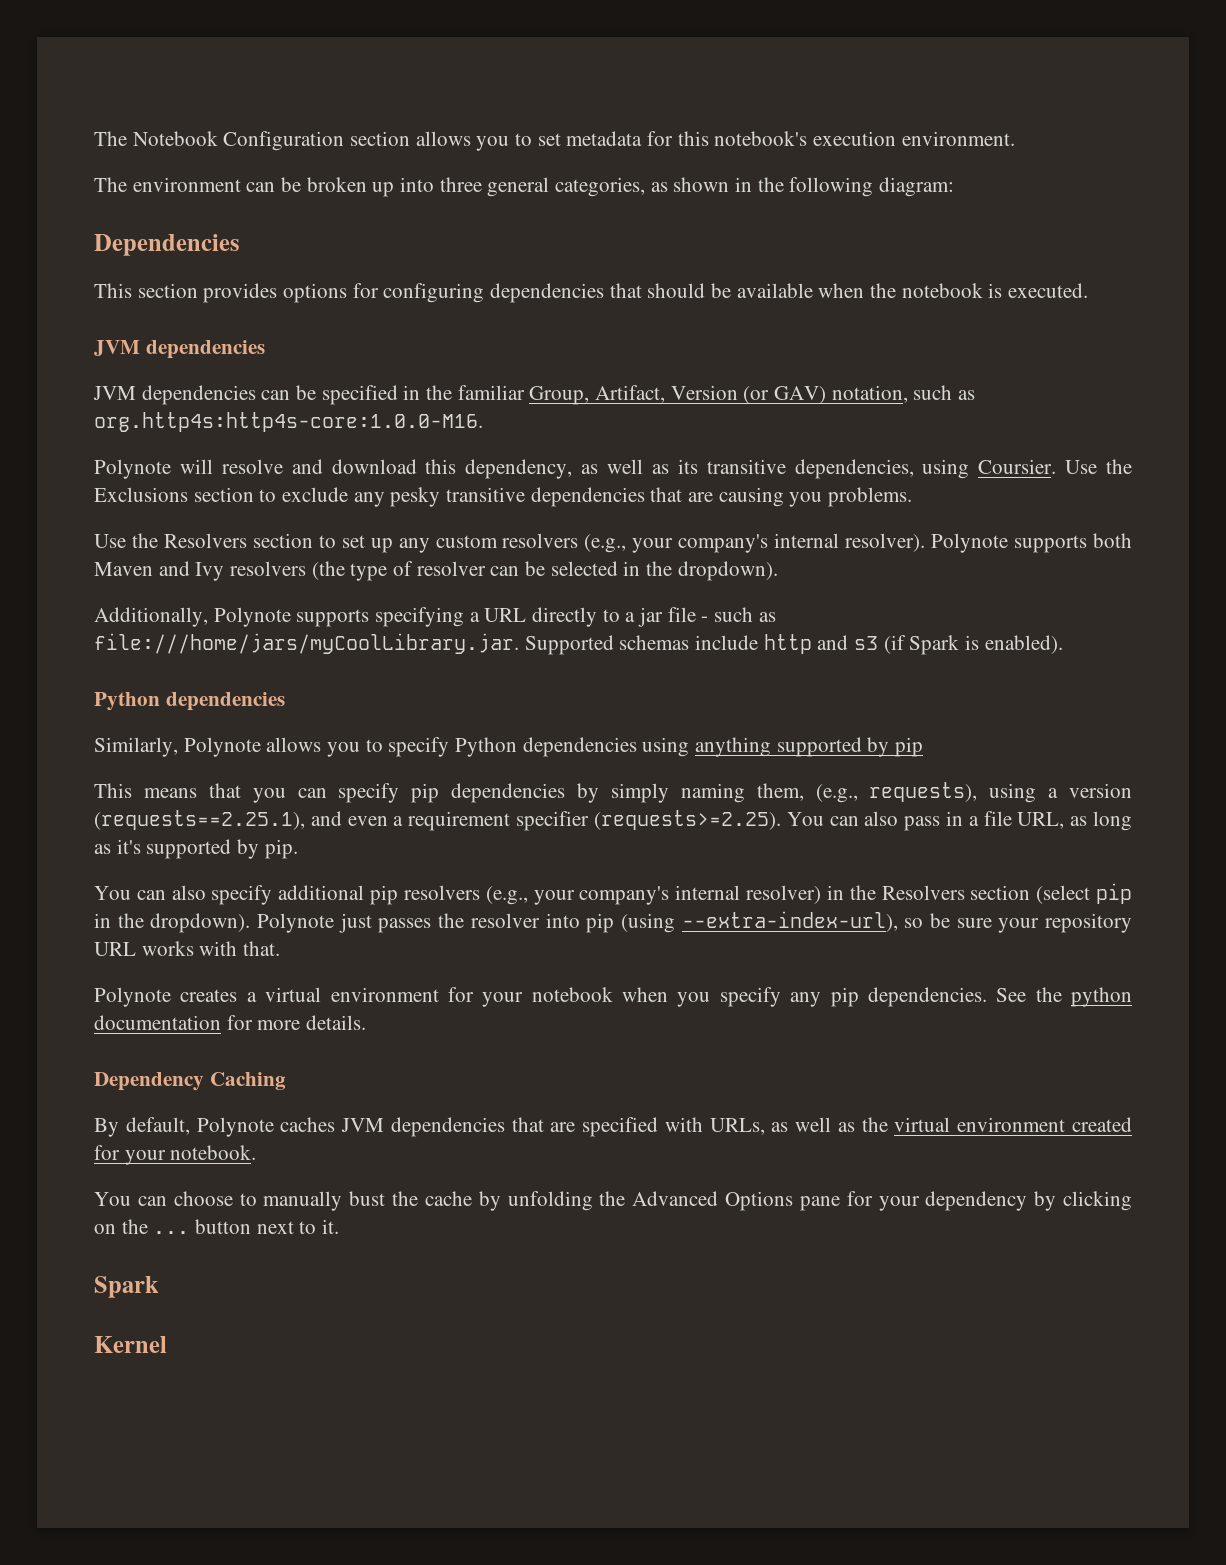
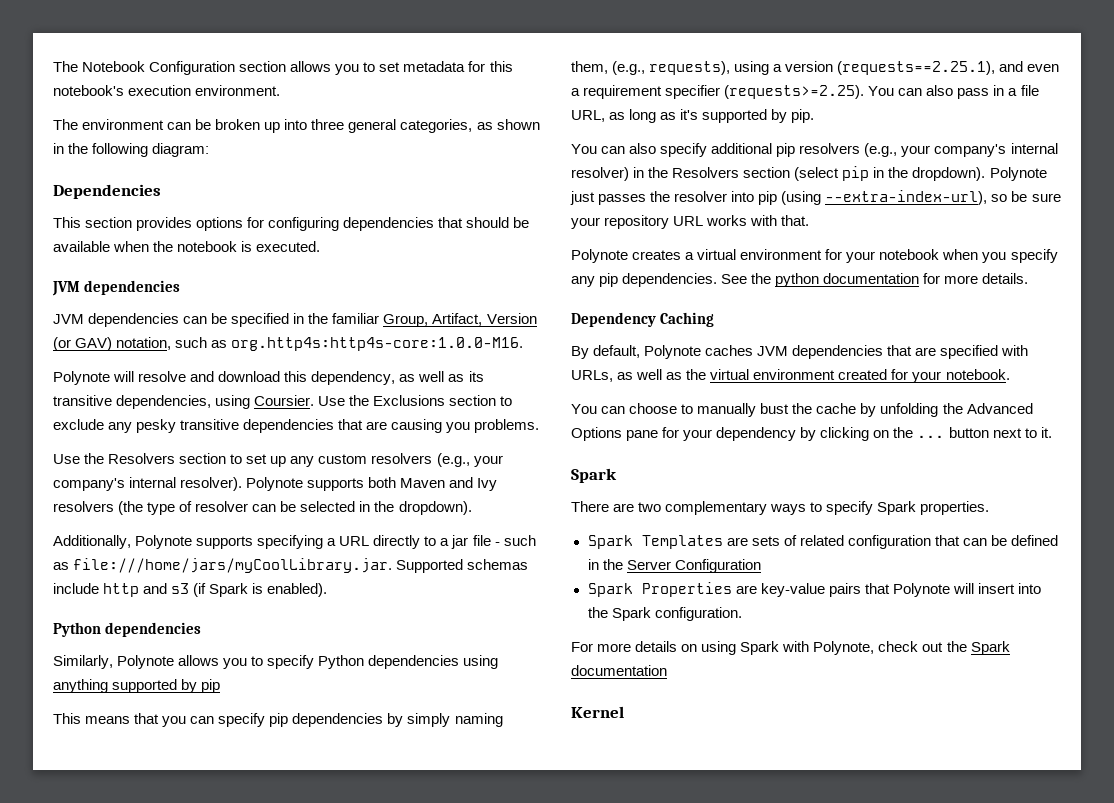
+ There are two complementary ways to specify Spark properties.
+ Spark Templates are sets of related configuration that can be defined in the Server Configuration
+ Spark Properties are key-value pairs that Polynote will insert into the Spark configuration.
+ For more details on using Spark with Polynote, check out the Spark documentation

